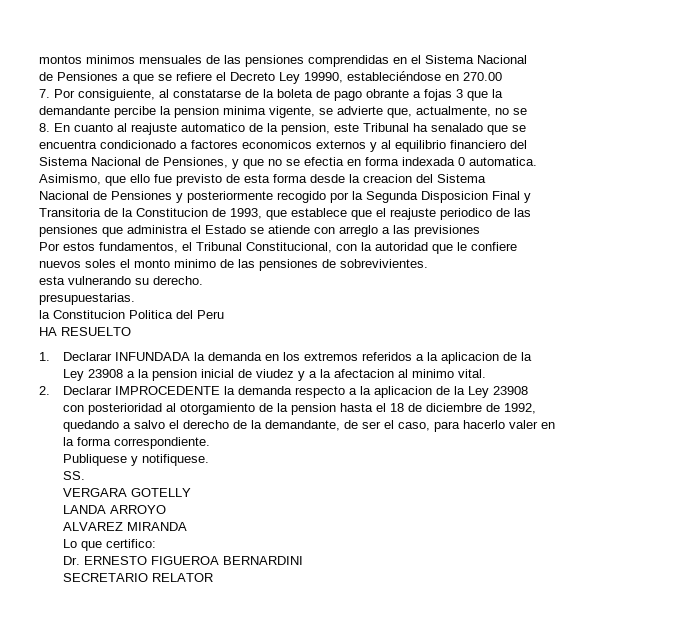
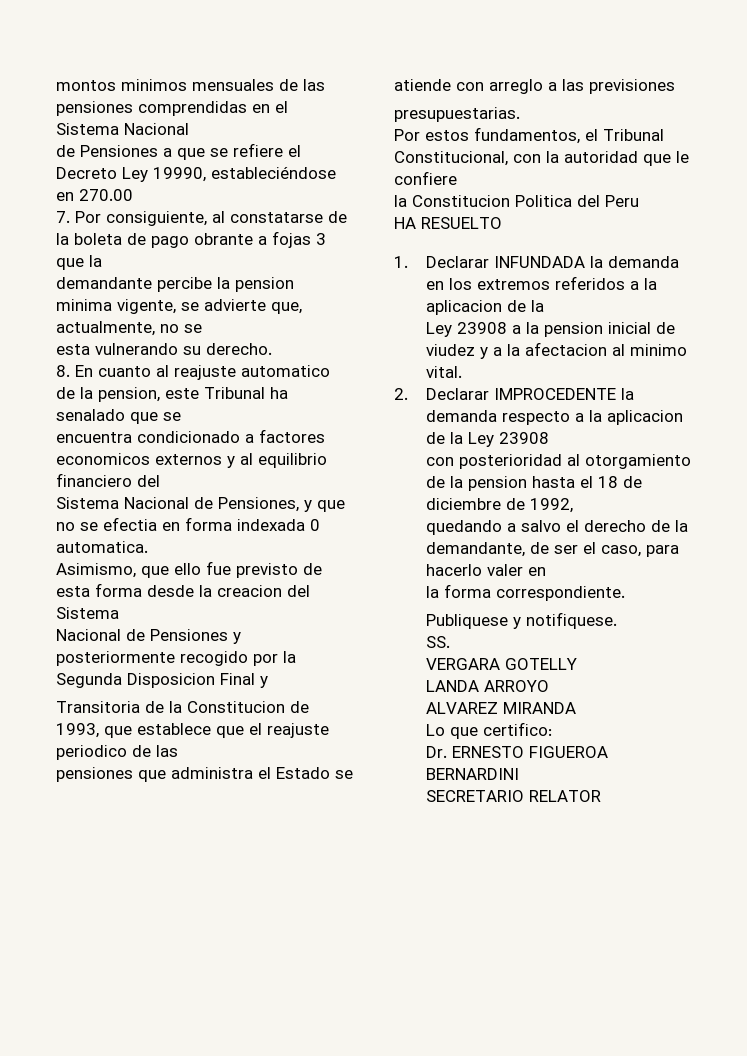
+ esta vulnerando su derecho.
+ presupuestarias.
- nuevos soles el monto minimo de las pensiones de sobrevivientes.
- esta vulnerando su derecho.
- presupuestarias.

